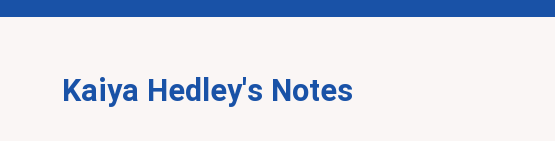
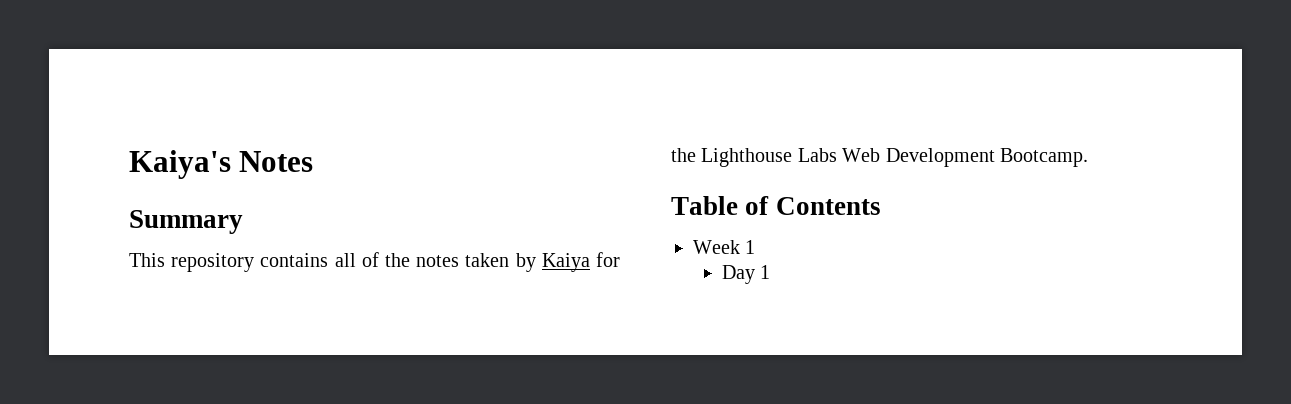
- Kaiya Hedley's Notes
+ Kaiya's Notes
+ Summary
+ This repository contains all of the notes taken by Kaiya for the Lighthouse Labs Web Development Bootcamp.
+ Table of Contents
+ Week 1
+ Day 1

